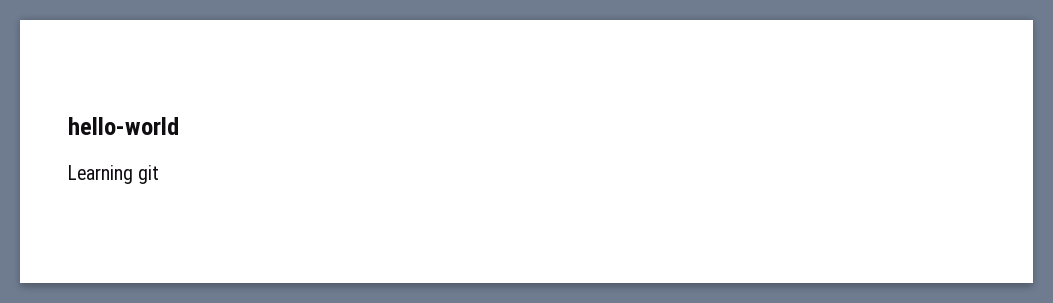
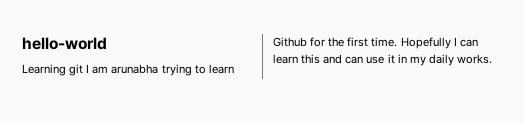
- Learning git
+ Learning git I am arunabha trying to learn Github for the first time. Hopefully I can learn this and can use it in my daily works.

